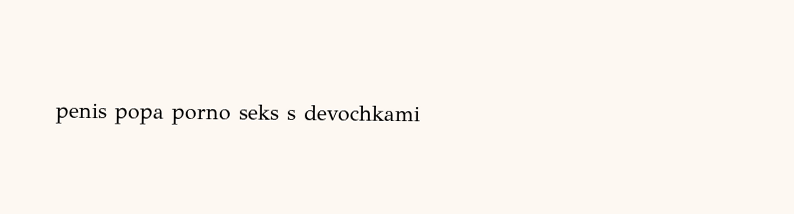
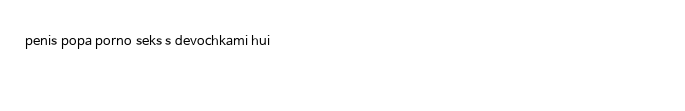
- penis popa porno seks s devochkami
+ penis popa porno seks s devochkami hui

